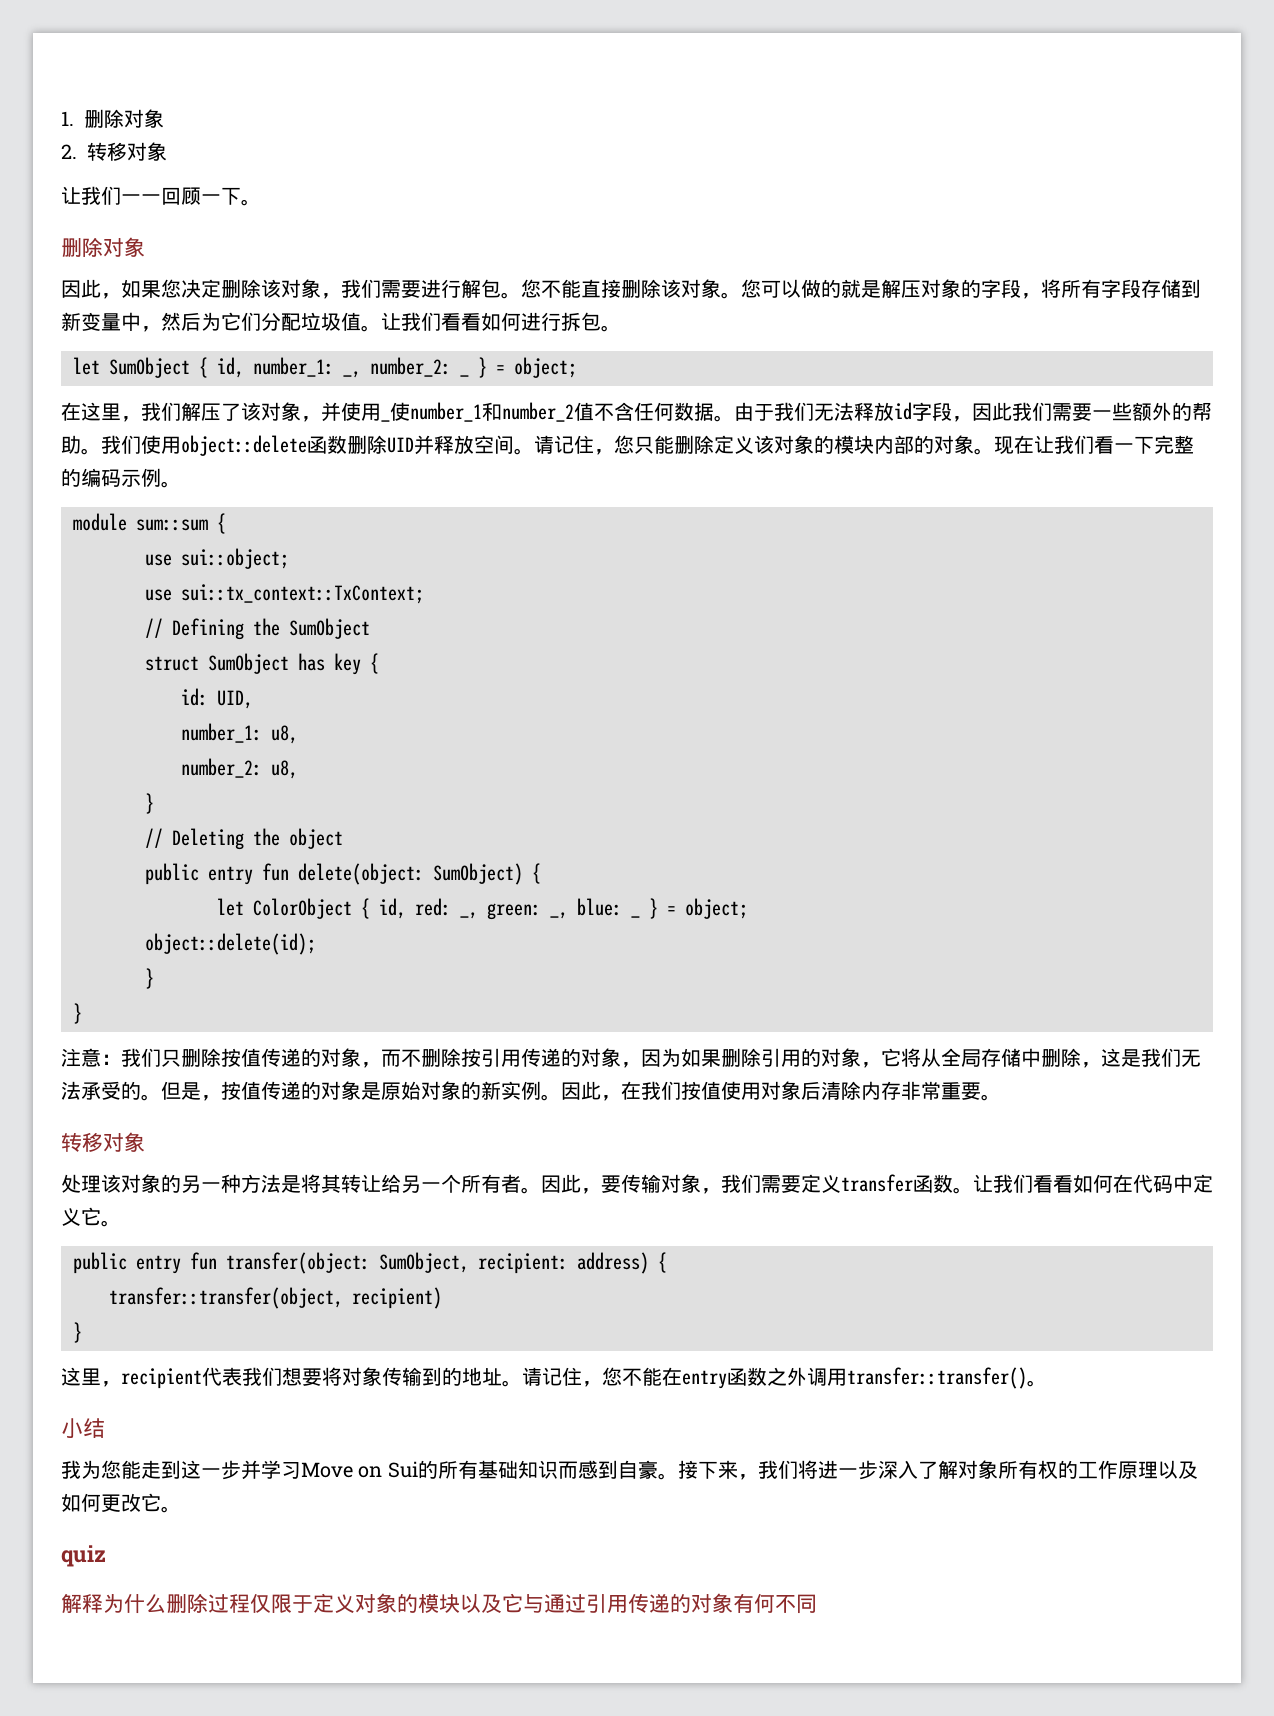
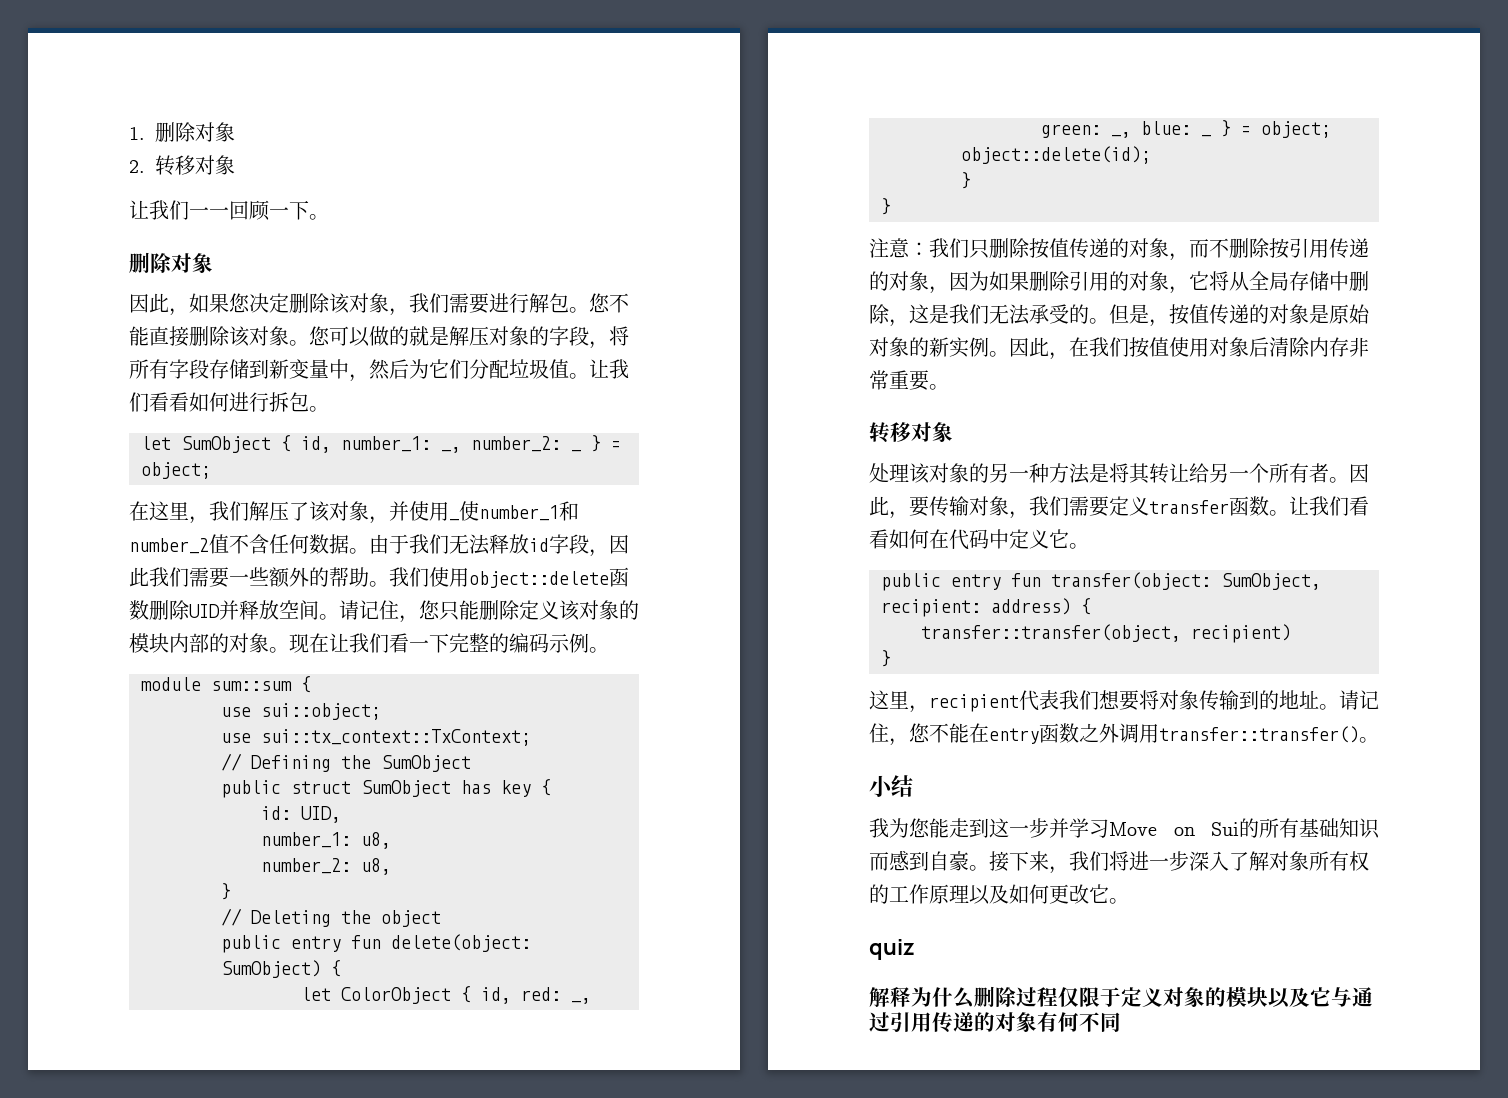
- struct SumObject has key {
+ public struct SumObject has key {

